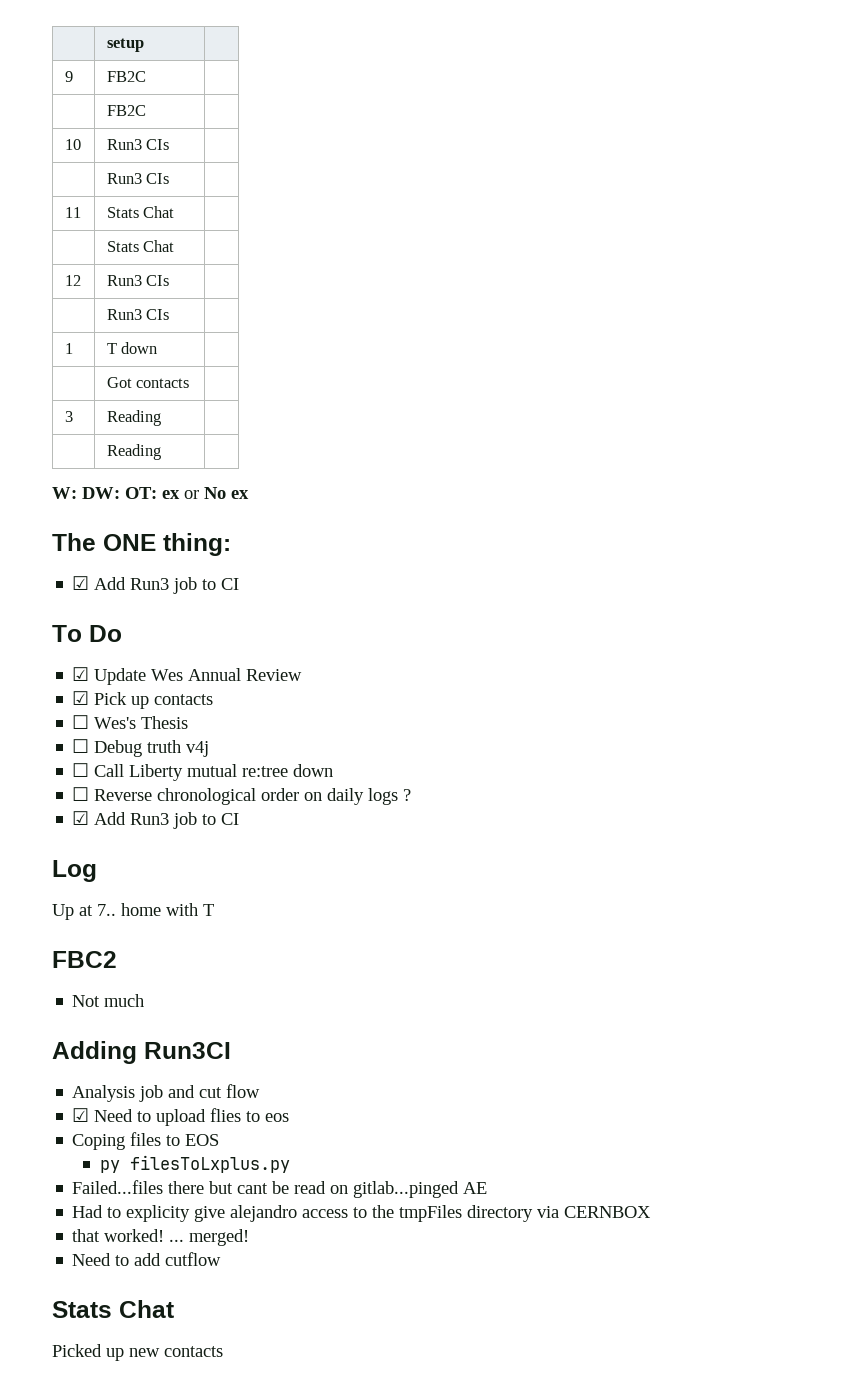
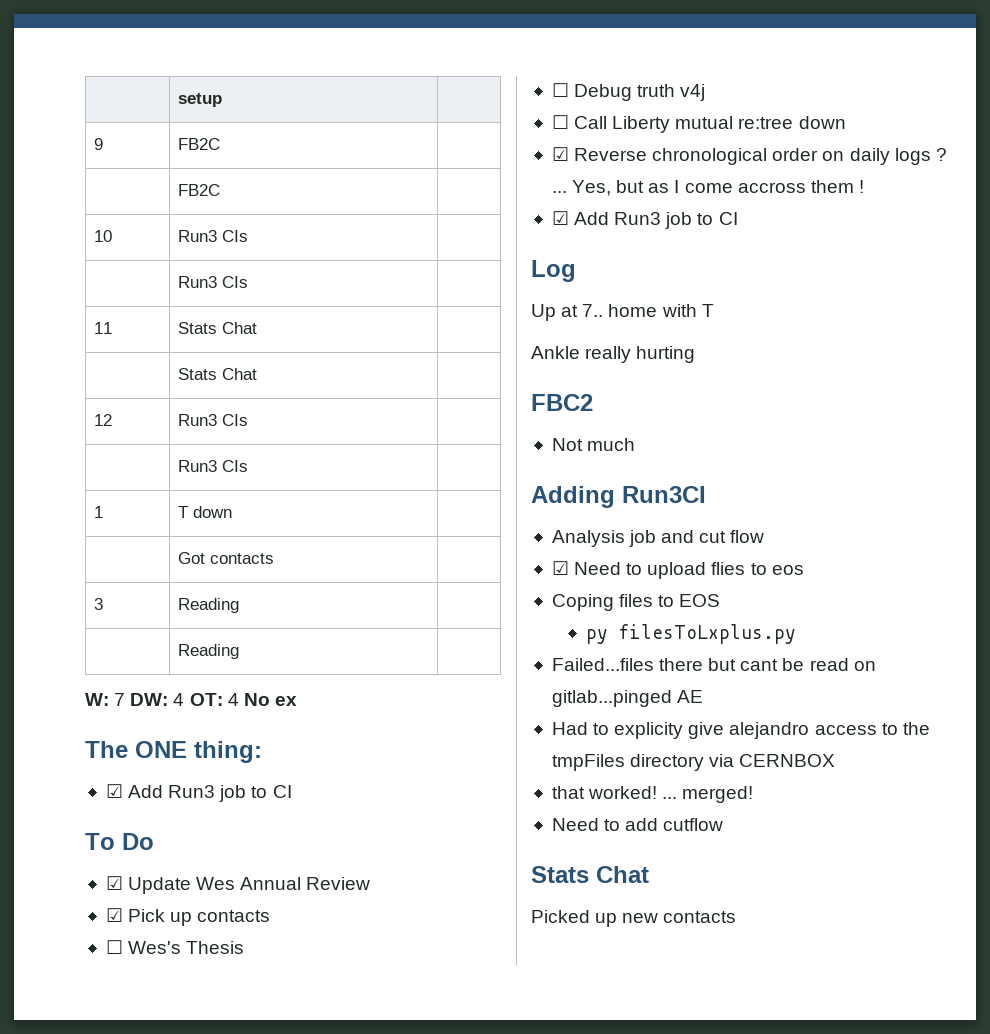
- W: DW: OT: ex or No ex
+ W: 7 DW: 4 OT: 4 No ex
- ☐ Reverse chronological order on daily logs ?
+ ☑ Reverse chronological order on daily logs ? ... Yes, but as I come accross them !
+ Ankle really hurting

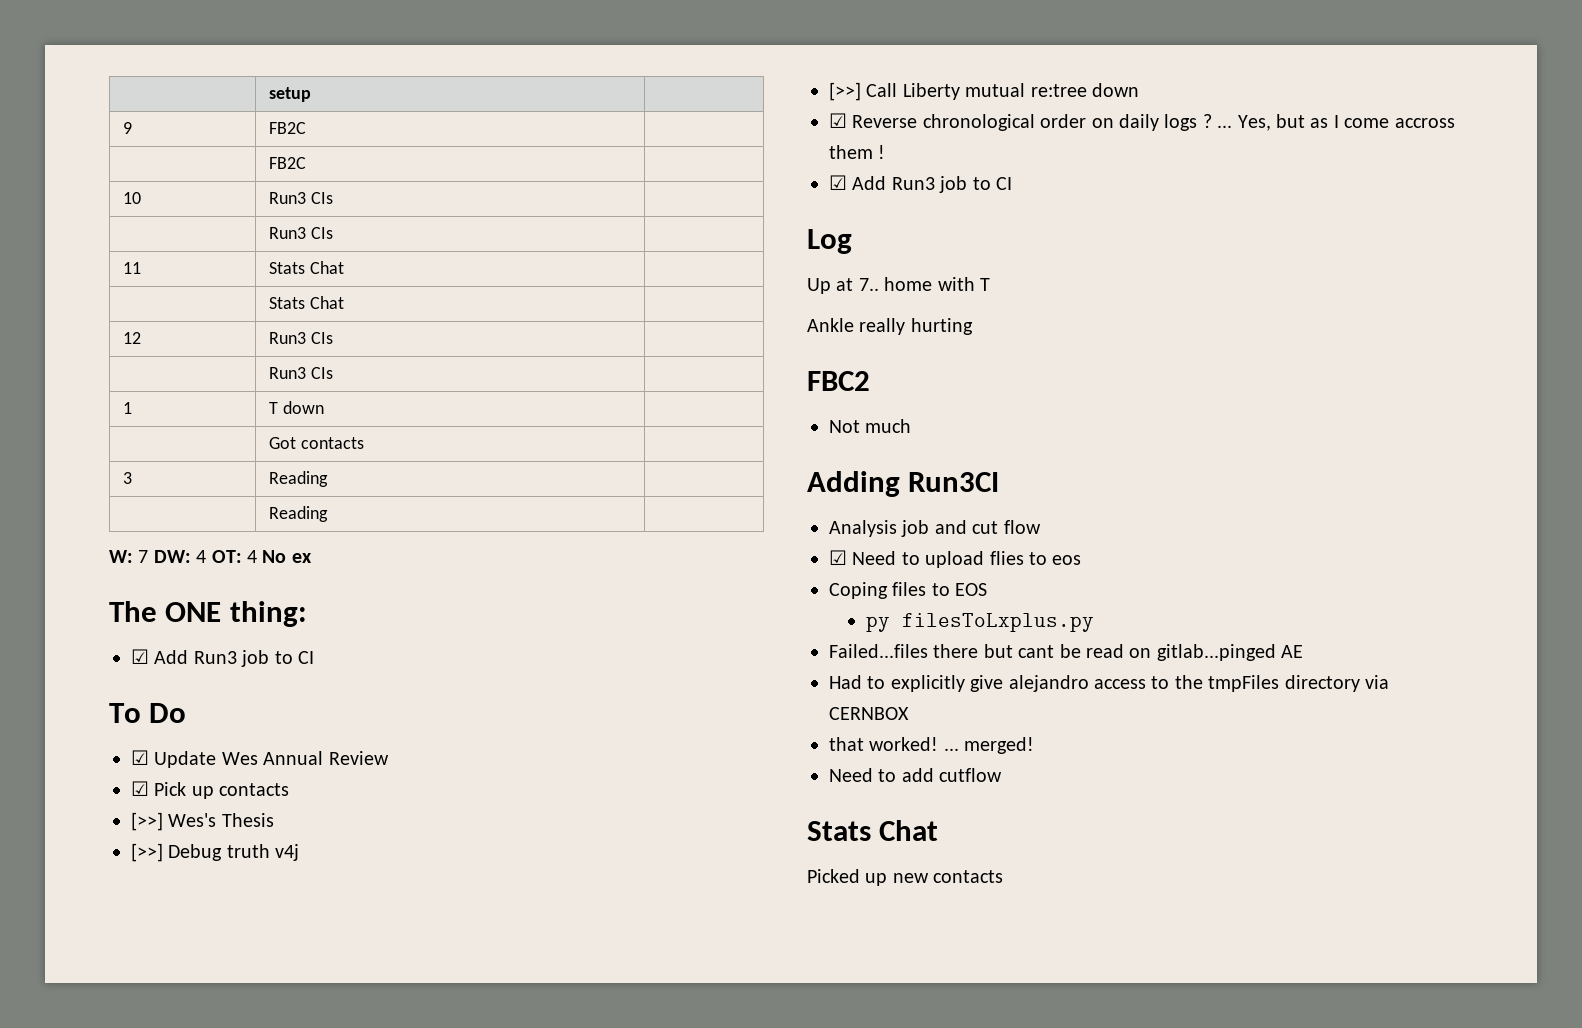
- ☐ Wes's Thesis
+ [>>] Wes's Thesis
- ☐ Debug truth v4j
+ [>>] Debug truth v4j
- ☐ Call Liberty mutual re:tree down
+ [>>] Call Liberty mutual re:tree down
- Had to explicity give alejandro access to the tmpFiles directory via CERNBOX
+ Had to explicitly give alejandro access to the tmpFiles directory via CERNBOX

